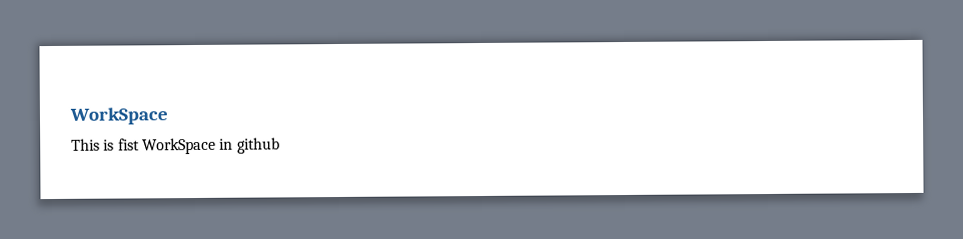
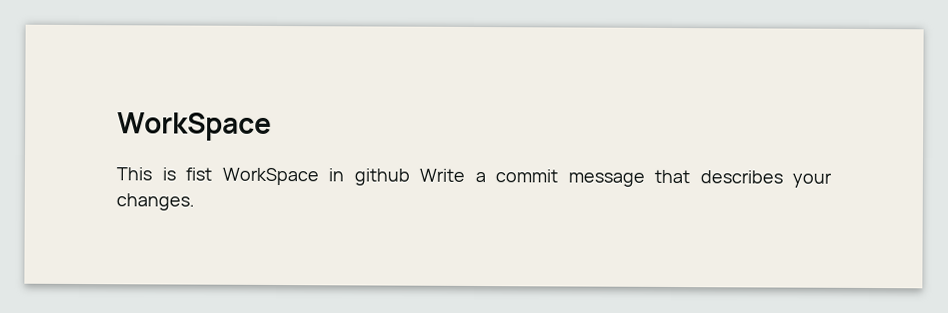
- This is fist WorkSpace in github
+ This is fist WorkSpace in github Write a commit message that describes your changes.

